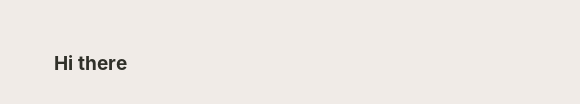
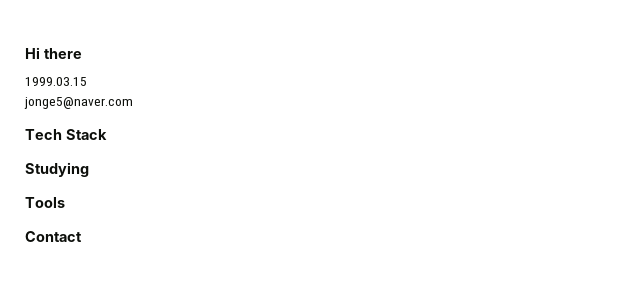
+ 1999.03.15
+ jonge5@naver.com
+ Tech Stack
+ Studying
+ Tools
+ Contact

